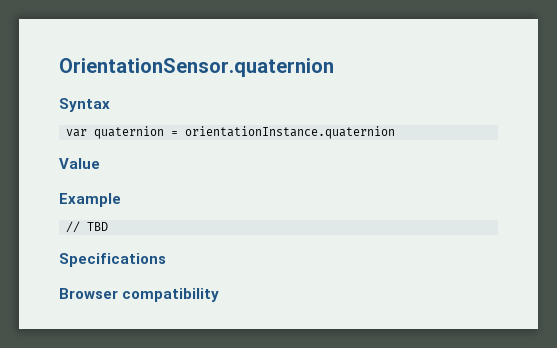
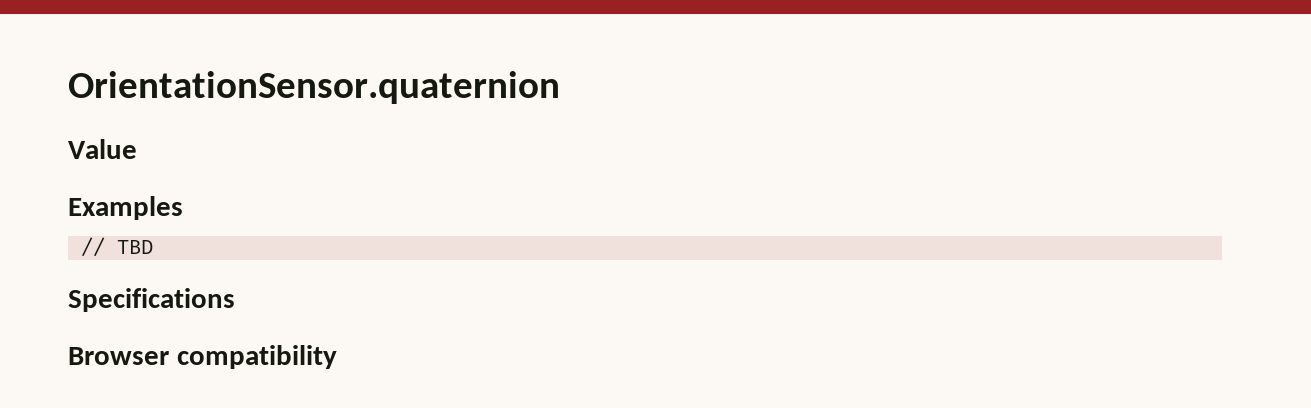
- Syntax
- var quaternion = orientationInstance.quaternion
- Example
+ Examples

